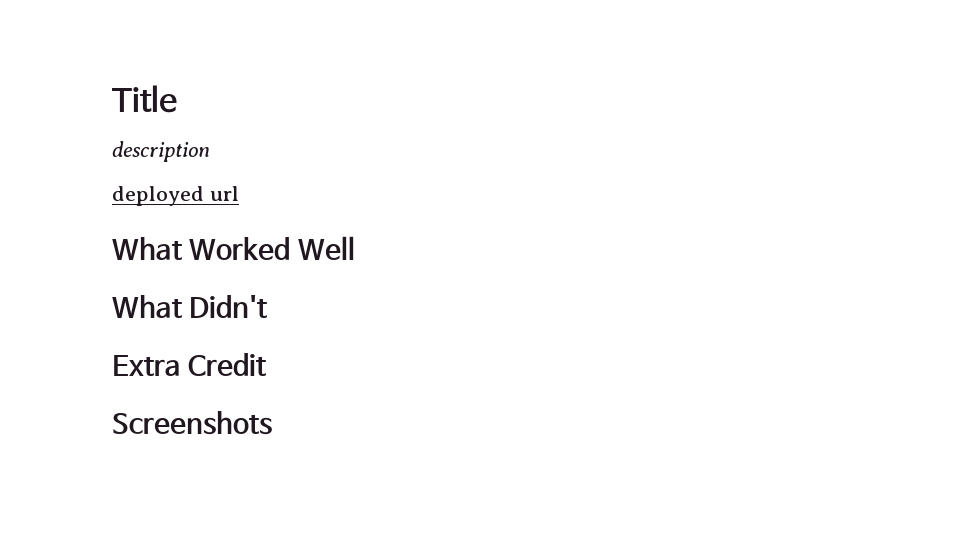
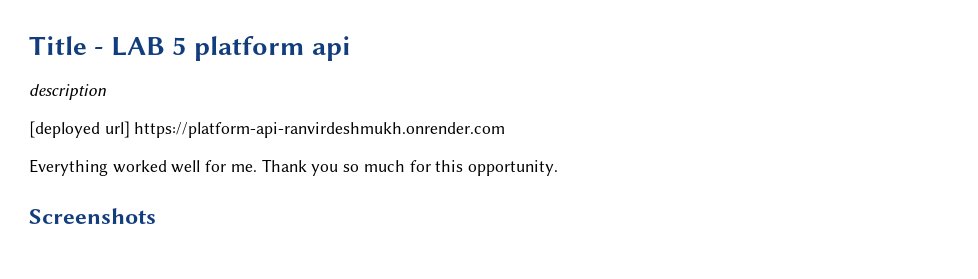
- Title
+ Title - LAB 5 platform api
  description
- deployed url
- What Worked Well
- What Didn't
- Extra Credit
+ [deployed url] https://platform-api-ranvirdeshmukh.onrender.com
+ Everything worked well for me. Thank you so much for this opportunity.

